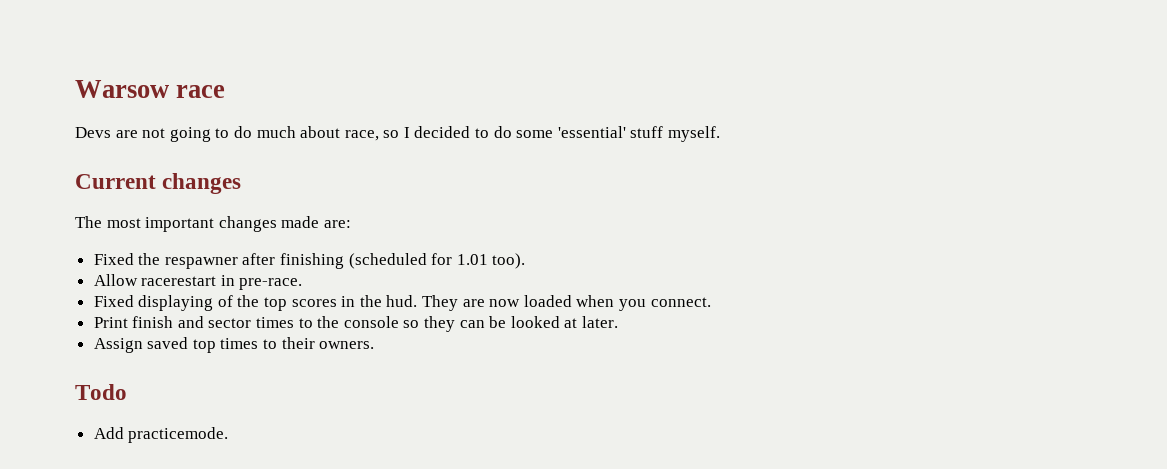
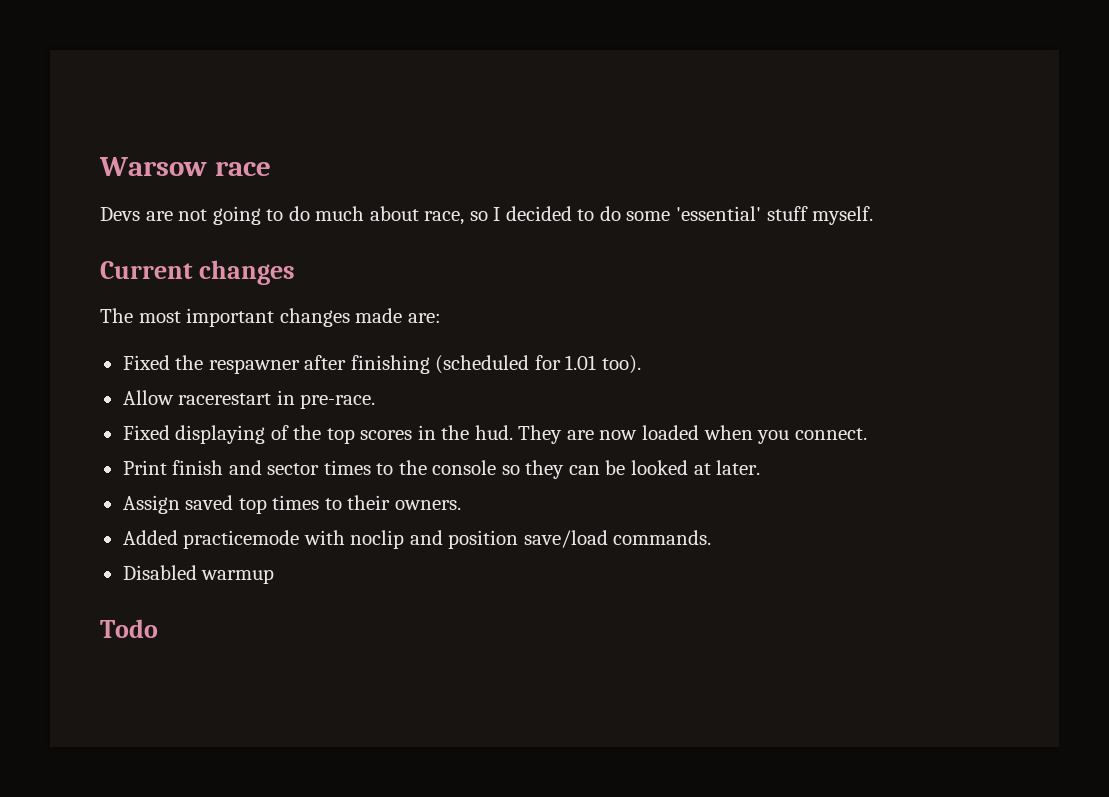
+ Added practicemode with noclip and position save/load commands.
+ Disabled warmup
- Add practicemode.

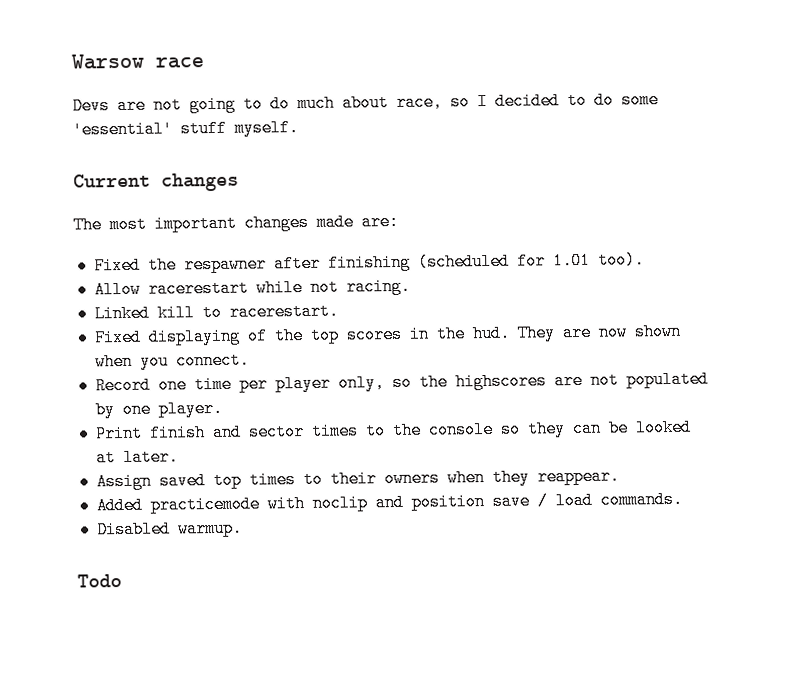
- Allow racerestart in pre-race.
+ Allow racerestart while not racing.
+ Linked kill to racerestart.
- They are now loaded when you connect.
+ They are now shown when you connect.
+ Record one time per player only, so the highscores are not populated by one player.
- Assign saved top times to their owners.
+ Assign saved top times to their owners when they reappear.
- Added practicemode with noclip and position save/load commands.
+ Added practicemode with noclip and position save / load commands.
- Disabled warmup
+ Disabled warmup.

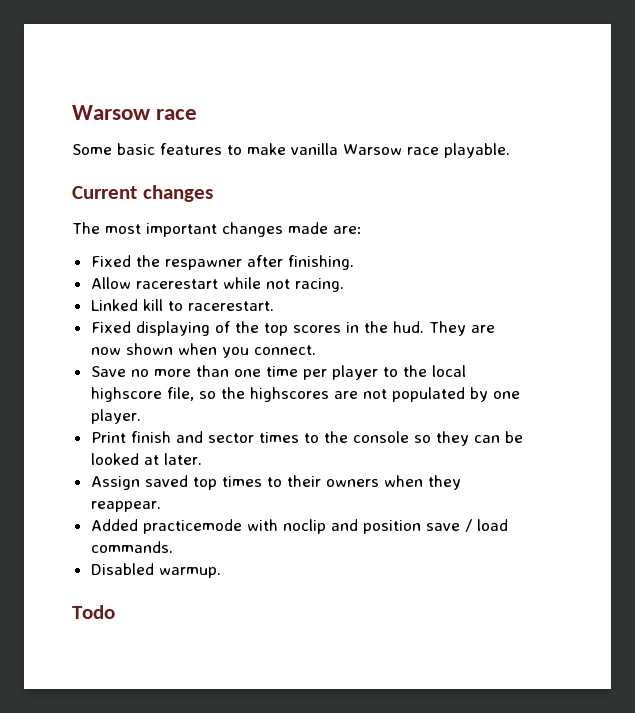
- Devs are not going to do much about race, so I decided to do some 'essential' stuff myself.
+ Some basic features to make vanilla Warsow race playable.
- Fixed the respawner after finishing (scheduled for 1.01 too).
+ Fixed the respawner after finishing.
- Record one time per player only, so the highscores are not populated by one player.
+ Save no more than one time per player to the local highscore file, so the highscores are not populated by one player.

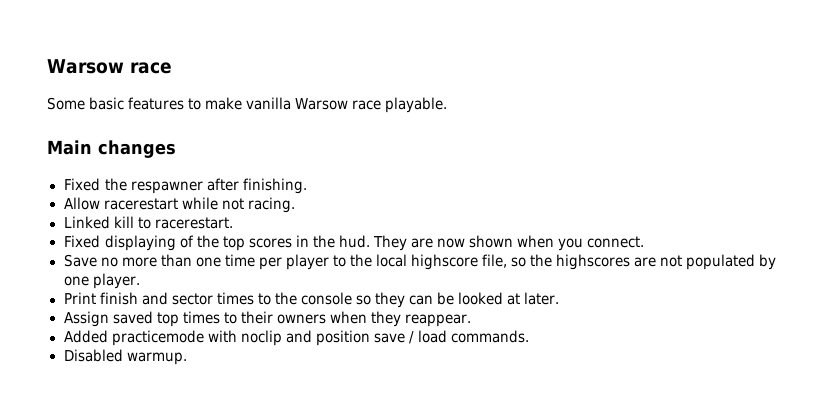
- Current changes
- The most important changes made are:
+ Main changes
- Todo

